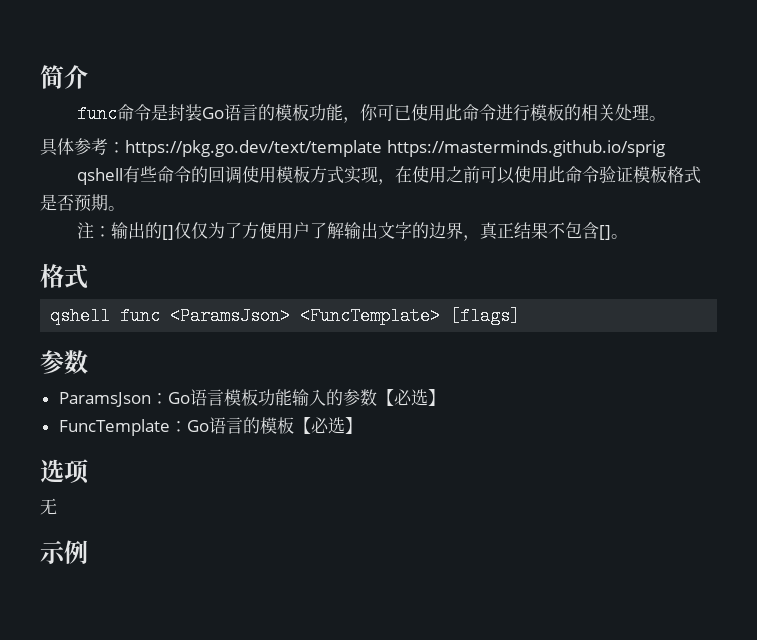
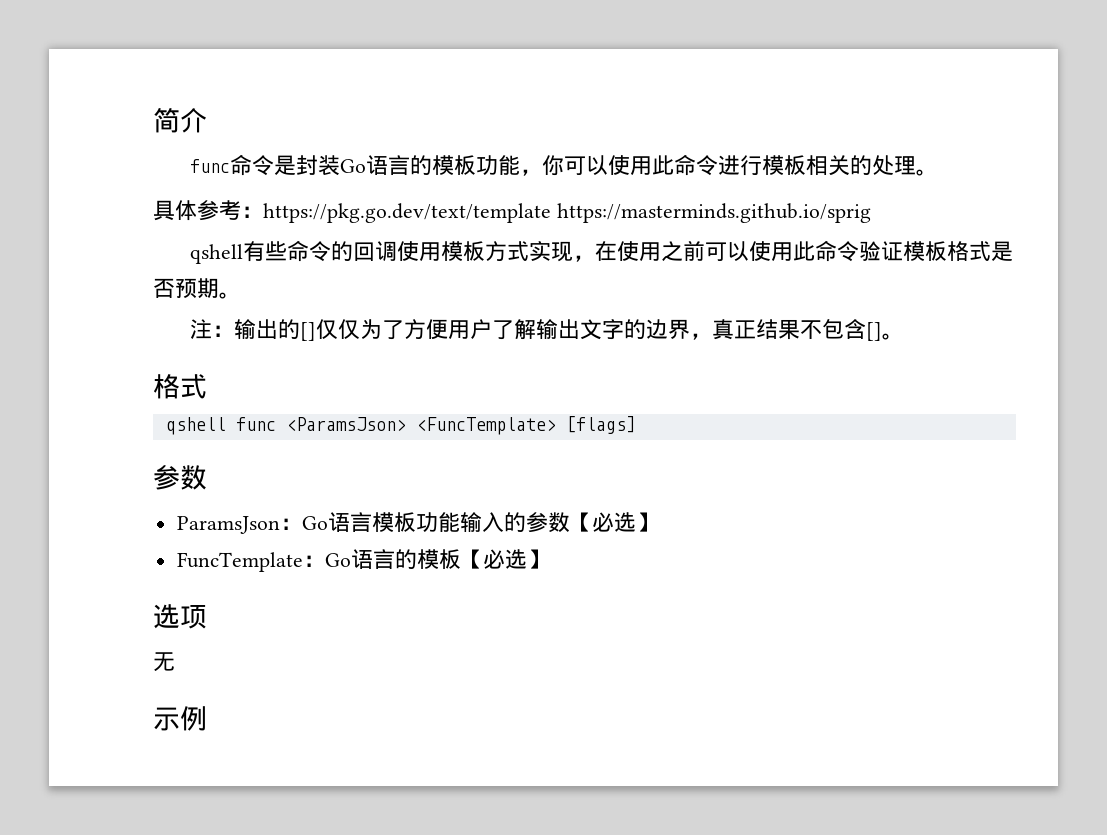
- func命令是封装Go语言的模板功能，你可已使用此命令进行模板的相关处理。
+ func命令是封装Go语言的模板功能，你可以使用此命令进行模板相关的处理。

